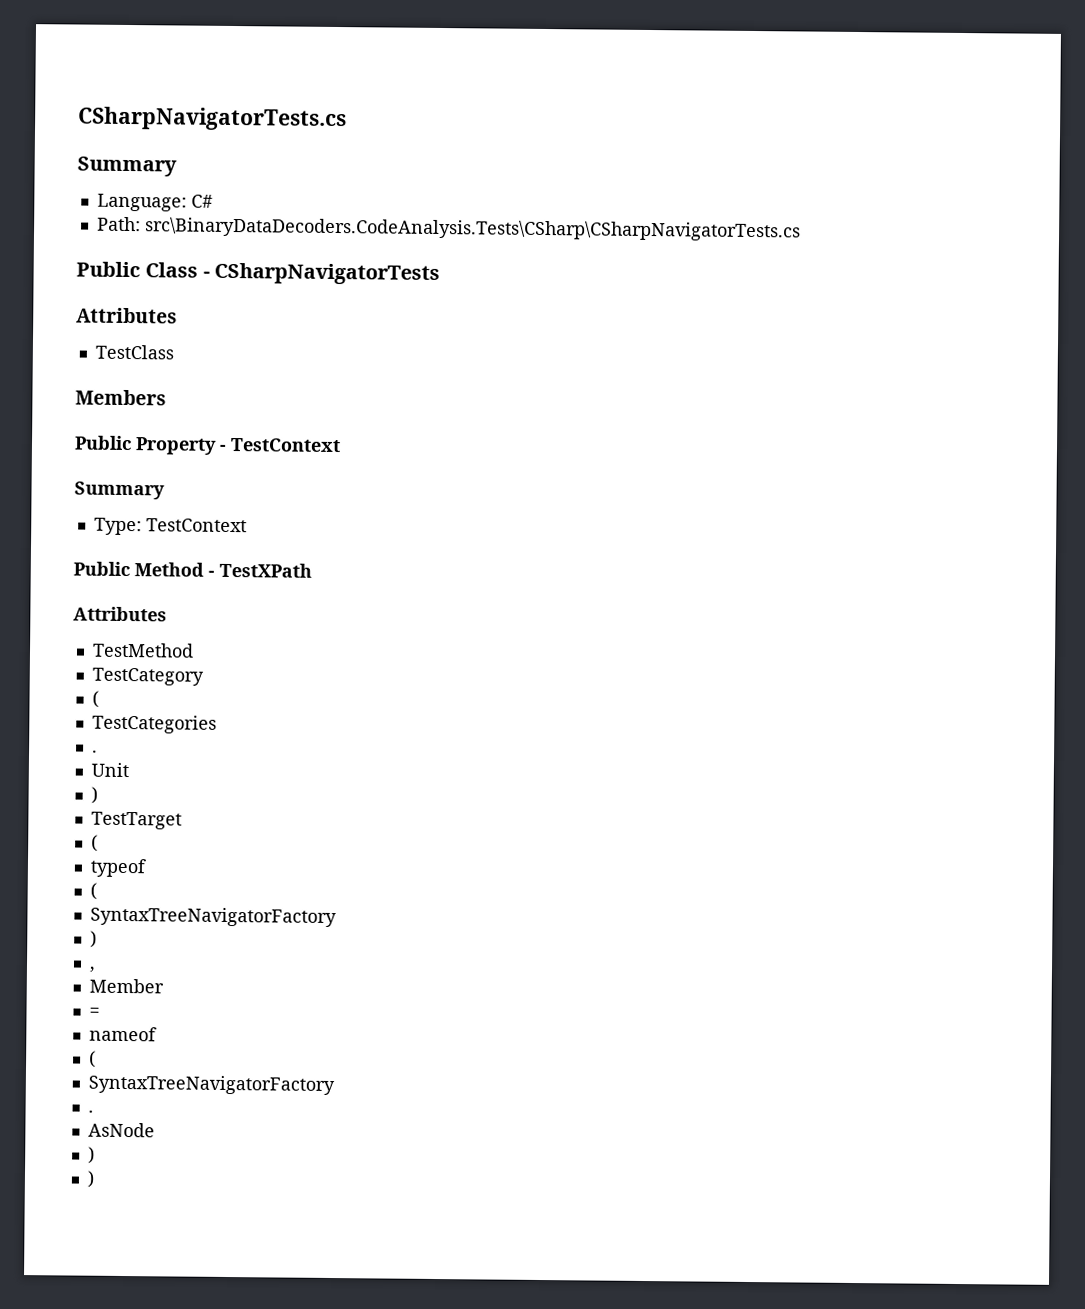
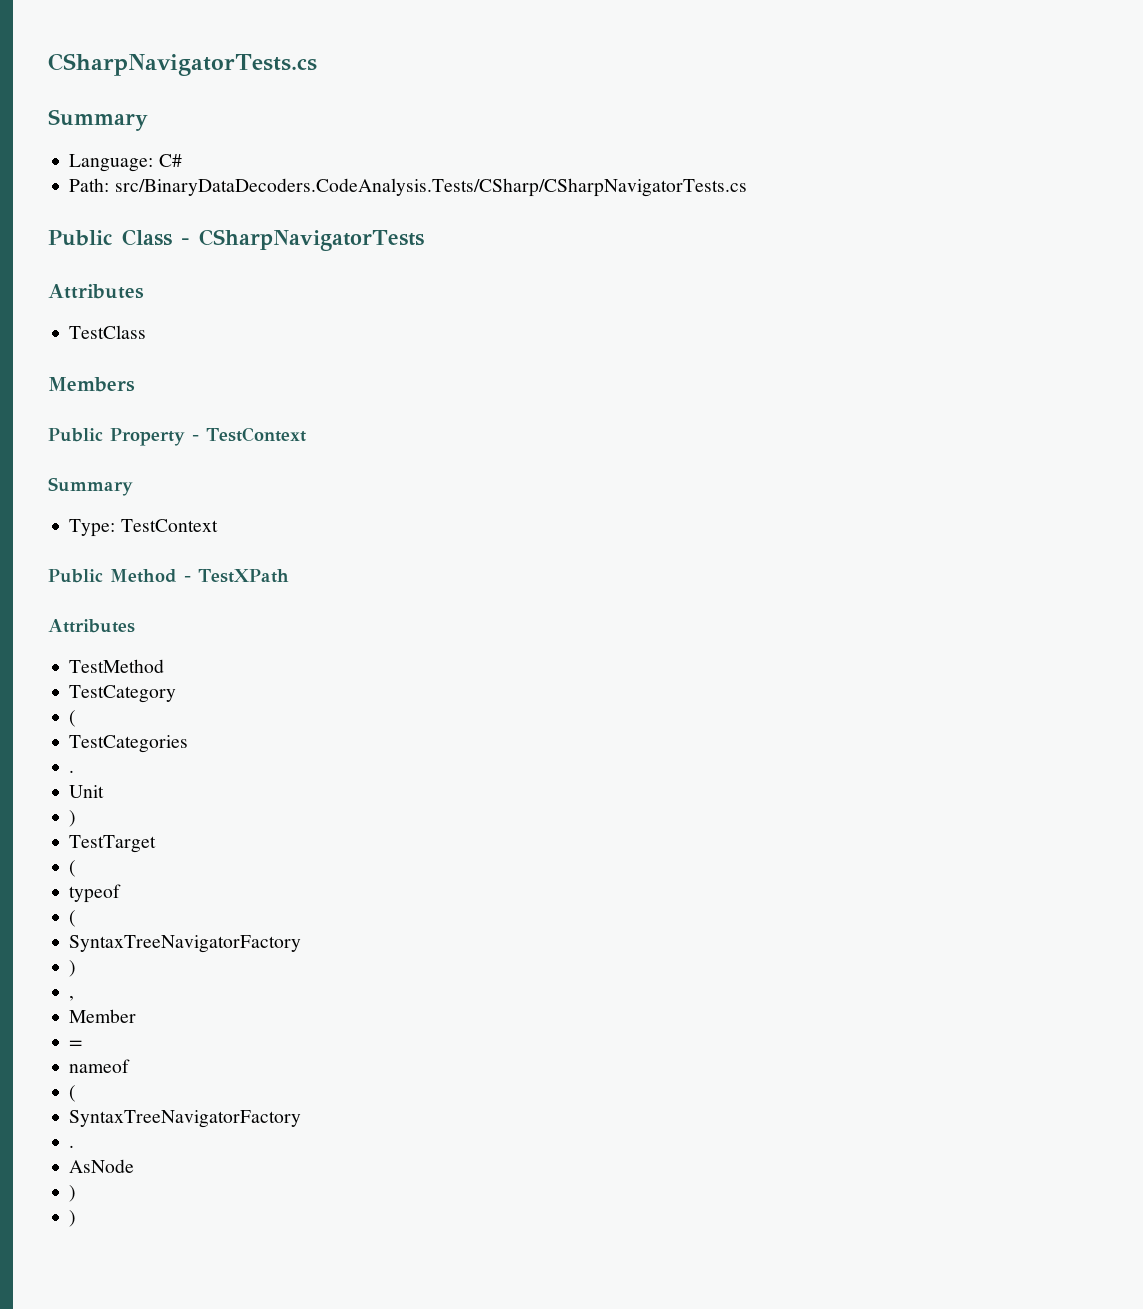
- Path: src\BinaryDataDecoders.CodeAnalysis.Tests\CSharp\CSharpNavigatorTests.cs
+ Path: src/BinaryDataDecoders.CodeAnalysis.Tests/CSharp/CSharpNavigatorTests.cs

